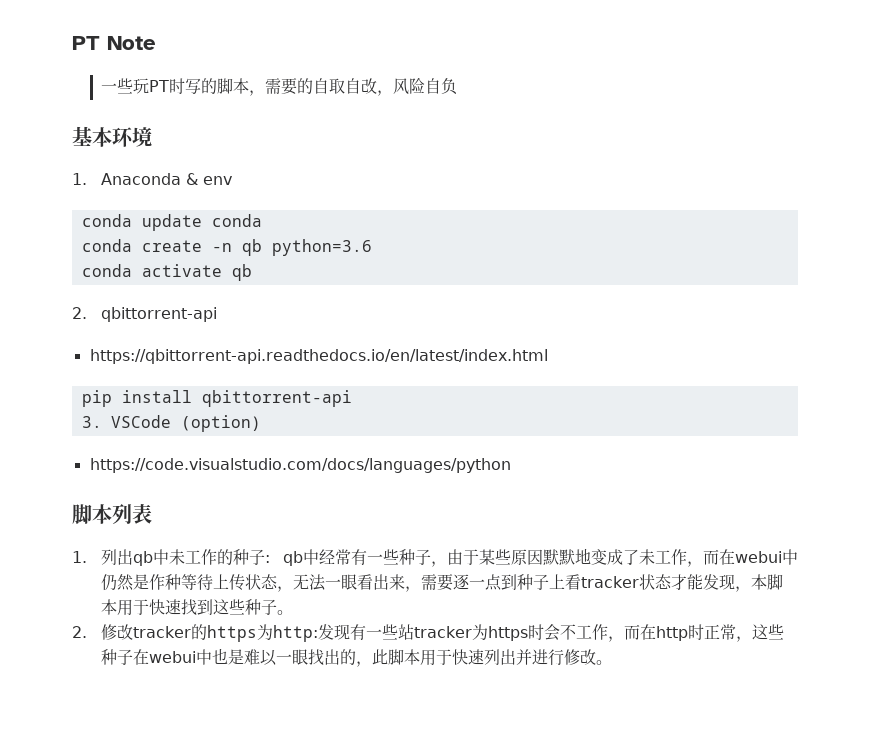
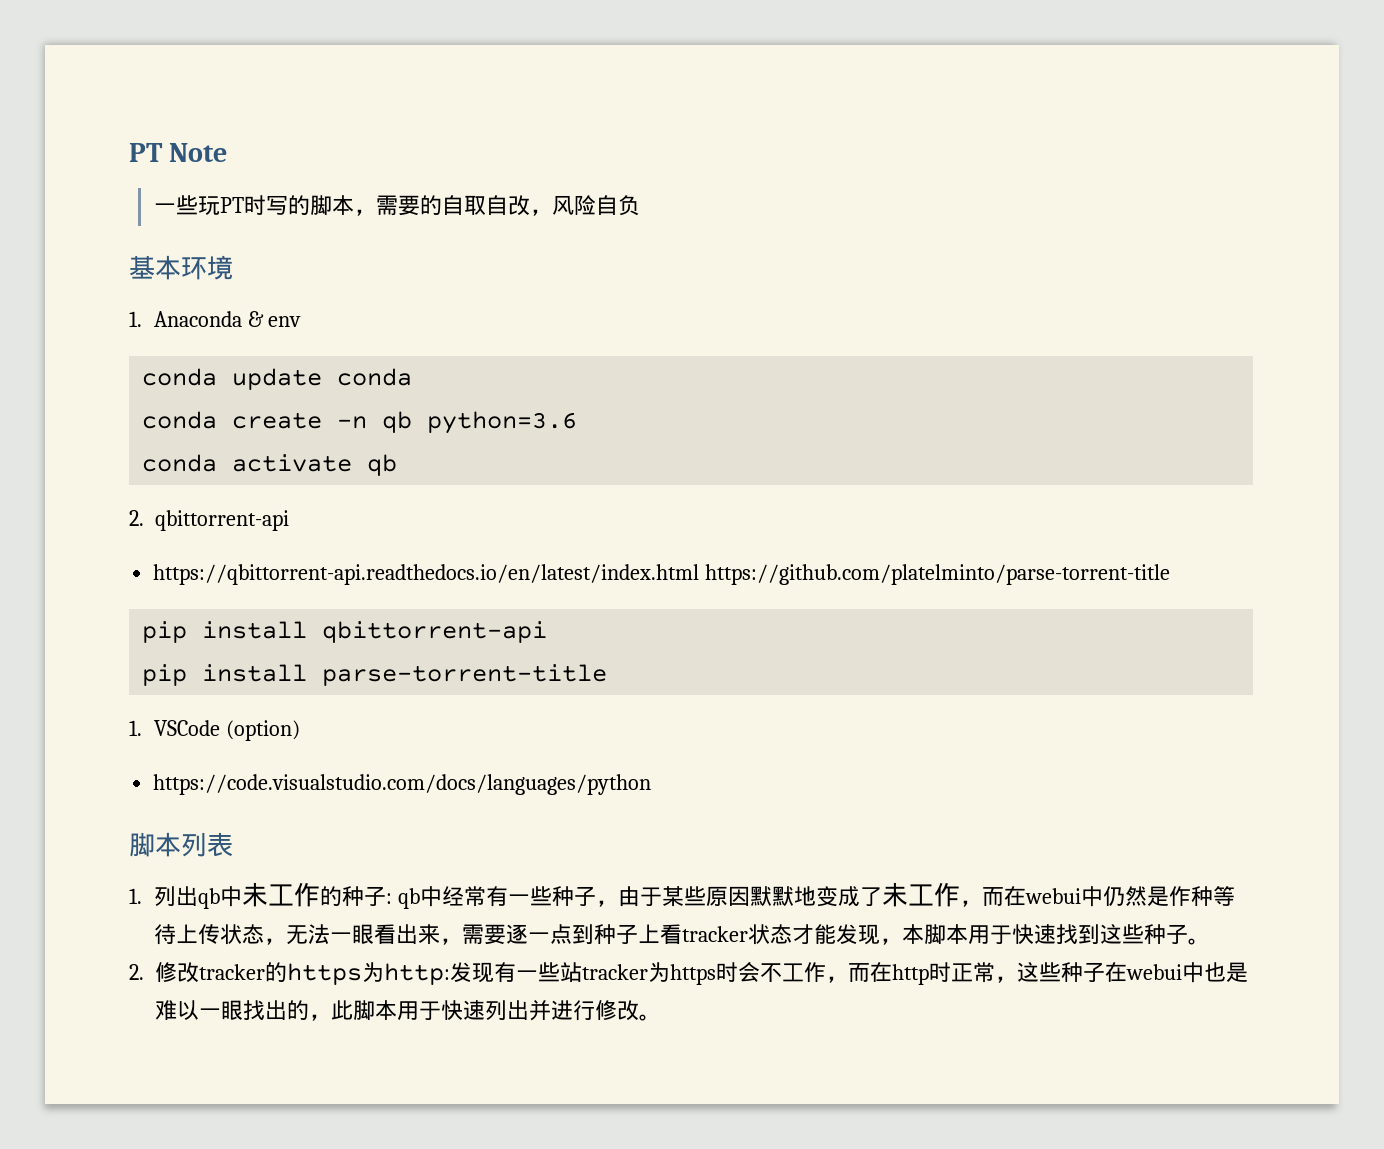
- https://qbittorrent-api.readthedocs.io/en/latest/index.html
+ https://qbittorrent-api.readthedocs.io/en/latest/index.html https://github.com/platelminto/parse-torrent-title
- 3. VSCode (option)
+ pip install parse-torrent-title
+ 1. VSCode (option)

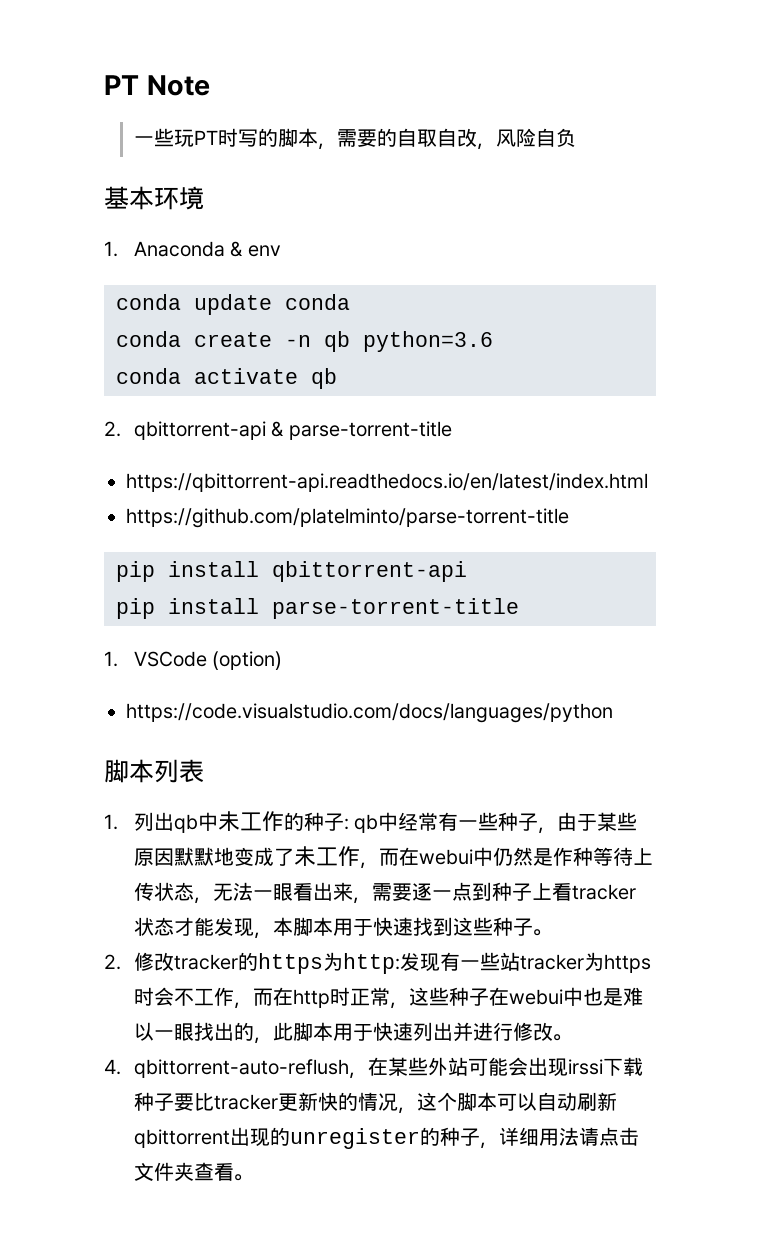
- 2. qbittorrent-api
+ 2. qbittorrent-api & parse-torrent-title
- https://qbittorrent-api.readthedocs.io/en/latest/index.html https://github.com/platelminto/parse-torrent-title
+ https://qbittorrent-api.readthedocs.io/en/latest/index.html
+ https://github.com/platelminto/parse-torrent-title
+ 4. qbittorrent-auto-reflush，在某些外站可能会出现irssi下载种子要比tracker更新快的情况，这个脚本可以自动刷新qbittorrent出现的unregister的种子，详细用法请点击文件夹查看。

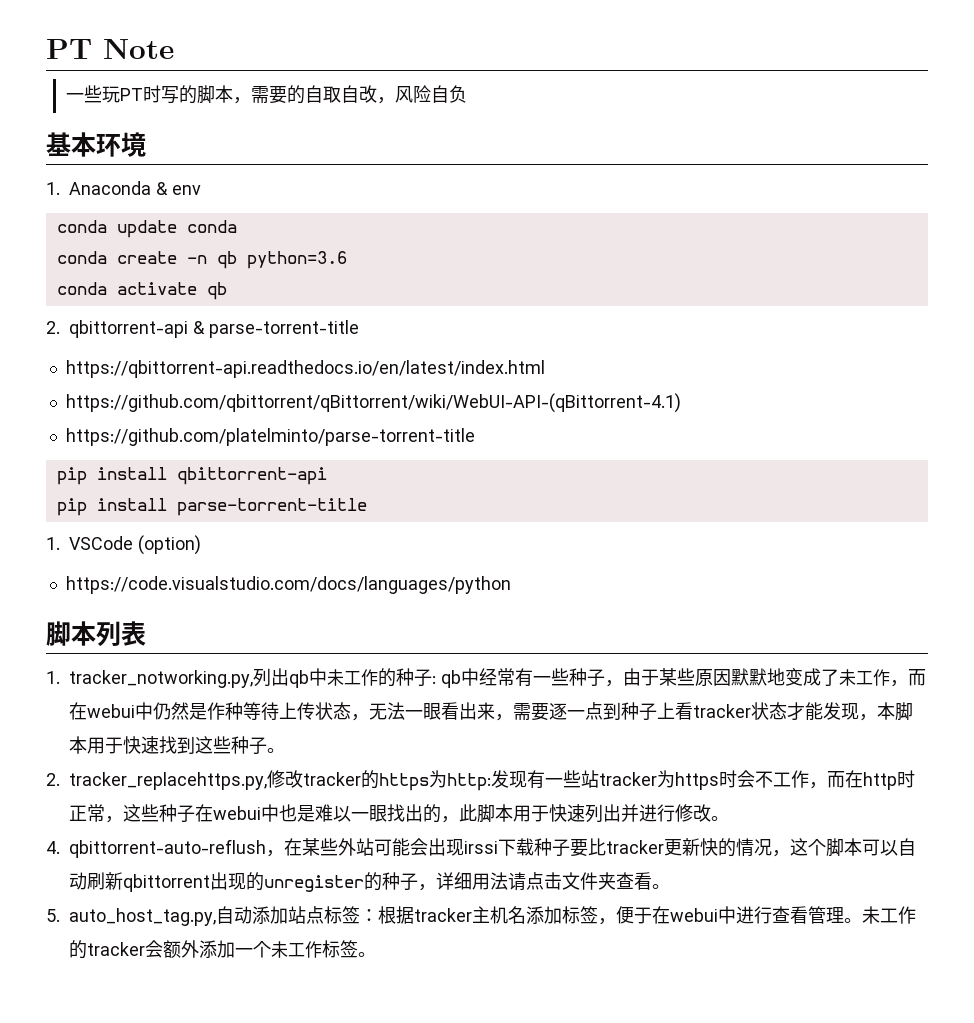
+ https://github.com/qbittorrent/qBittorrent/wiki/WebUI-API-(qBittorrent-4.1)
- 1.列出qb中未工作的种子: qb中经常有一些种子，由于某些原因默默地变成了未工作，而在webui中仍然是作种等待上传状态，无法一眼看出来，需要逐一点到种子上看tracker状态才能发现，本脚本用于快速找到这些种子。
+ 1. tracker_notworking.py,列出qb中未工作的种子: qb中经常有一些种子，由于某些原因默默地变成了未工作，而在webui中仍然是作种等待上传状态，无法一眼看出来，需要逐一点到种子上看tracker状态才能发现，本脚本用于快速找到这些种子。
- 2.修改tracker的https为http:发现有一些站tracker为https时会不工作，而在http时正常，这些种子在webui中也是难以一眼找出的，此脚本用于快速列出并进行修改。
+ 2. tracker_replacehttps.py,修改tracker的https为http:发现有一些站tracker为https时会不工作，而在http时正常，这些种子在webui中也是难以一眼找出的，此脚本用于快速列出并进行修改。
+ 5. auto_host_tag.py,自动添加站点标签：根据tracker主机名添加标签，便于在webui中进行查看管理。未工作的tracker会额外添加一个未工作标签。

